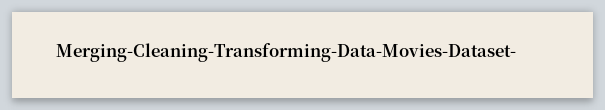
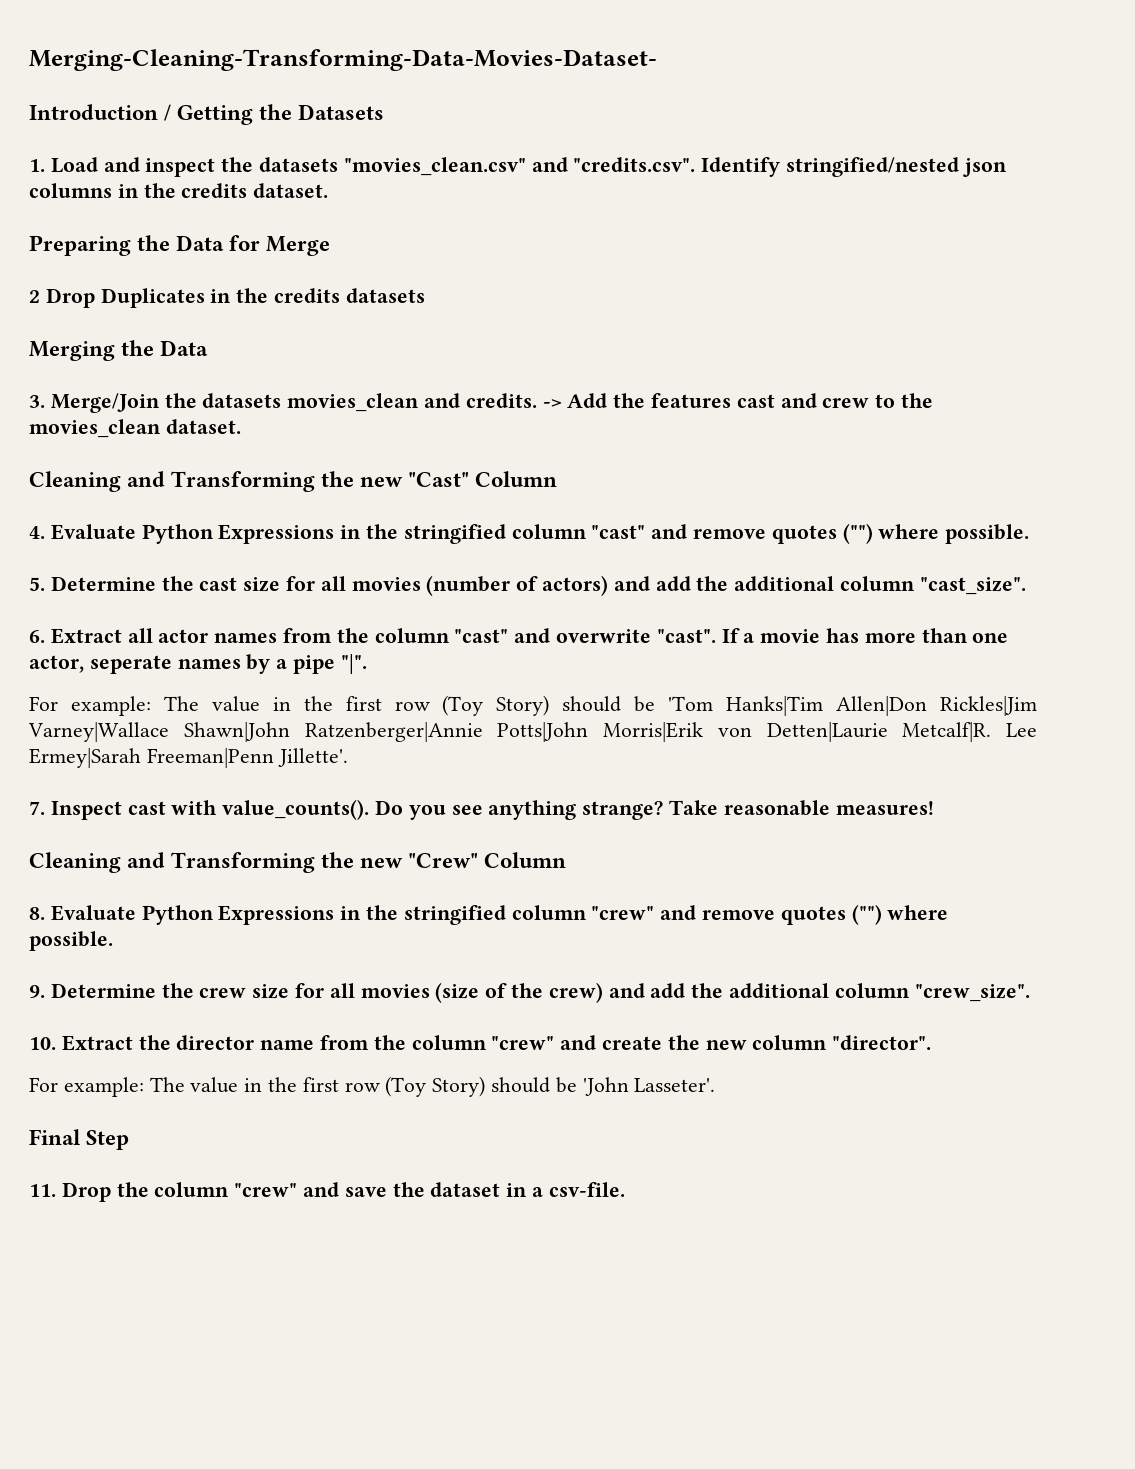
+ Introduction / Getting the Datasets
+ 1. Load and inspect the datasets "movies_clean.csv" and "credits.csv". Identify stringified/nested json columns in the credits dataset.
+ Preparing the Data for Merge
+ 2 Drop Duplicates in the credits datasets
+ Merging the Data
+ 3. Merge/Join the datasets movies_clean and credits. -> Add the features cast and crew to the movies_clean dataset.
+ Cleaning and Transforming the new "Cast" Column
+ 4. Evaluate Python Expressions in the stringified column "cast" and remove quotes ("") where possible.
+ 5. Determine the cast size for all movies (number of actors) and add the additional column "cast_size".
+ 6. Extract all actor names from the column "cast" and overwrite "cast". If a movie has more than one actor, seperate names by a pipe "|".
+ For example: The value in the first row (Toy Story) should be 'Tom Hanks|Tim Allen|Don Rickles|Jim Varney|Wallace Shawn|John Ratzenberger|Annie Potts|John Morris|Erik von Detten|Laurie Metcalf|R. Lee Ermey|Sarah Freeman|Penn Jillette'.
+ 7. Inspect cast with value_counts(). Do you see anything strange? Take reasonable measures!
+ Cleaning and Transforming the new "Crew" Column
+ 8. Evaluate Python Expressions in the stringified column "crew" and remove quotes ("") where possible.
+ 9. Determine the crew size for all movies (size of the crew) and add the additional column "crew_size".
+ 10. Extract the director name from the column "crew" and create the new column "director".
+ For example: The value in the first row (Toy Story) should be 'John Lasseter'.
+ Final Step
+ 11. Drop the column "crew" and save the dataset in a csv-file.

